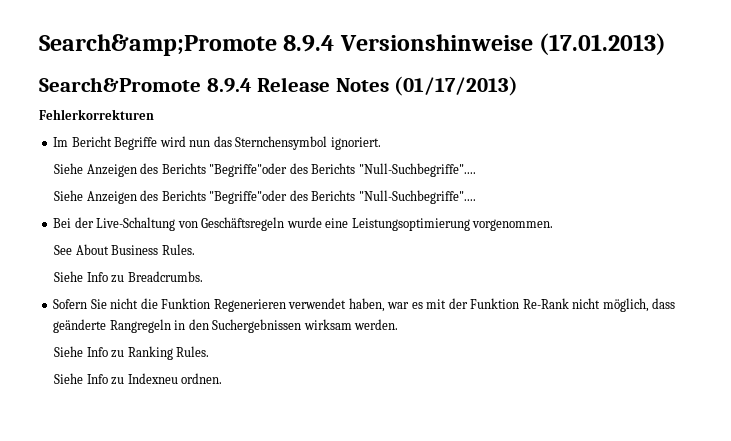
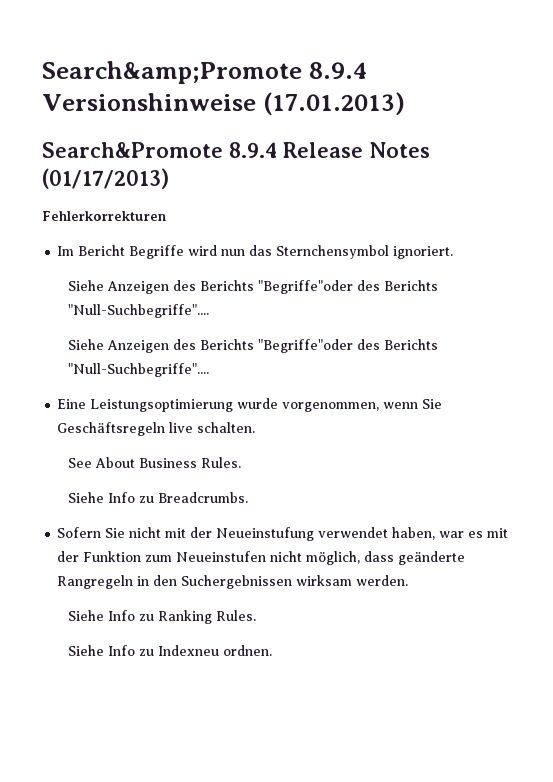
- Bei der Live-Schaltung von Geschäftsregeln wurde eine Leistungsoptimierung vorgenommen.
+ Eine Leistungsoptimierung wurde vorgenommen, wenn Sie Geschäftsregeln live schalten.
- Sofern Sie nicht die Funktion Regenerieren verwendet haben, war es mit der Funktion Re-Rank nicht möglich, dass geänderte Rangregeln in den Suchergebnissen wirksam werden.
+ Sofern Sie nicht mit der Neueinstufung verwendet haben, war es mit der Funktion zum Neueinstufen nicht möglich, dass geänderte Rangregeln in den Suchergebnissen wirksam werden.

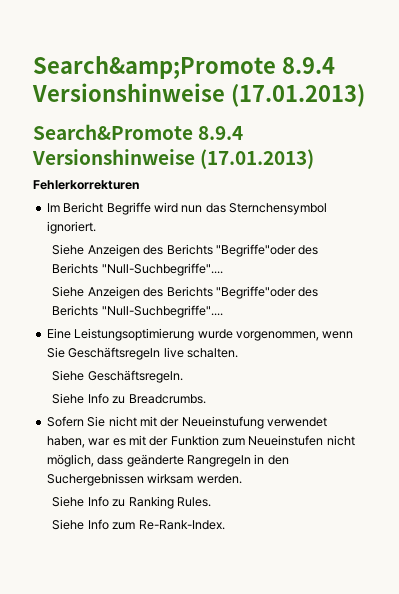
- Search&Promote 8.9.4 Release Notes (01/17/2013)
+ Search&Promote 8.9.4 Versionshinweise (17.01.2013)
- See About Business Rules.
+ Siehe Geschäftsregeln.
- Siehe Info zu Indexneu ordnen.
+ Siehe Info zum Re-Rank-Index.

